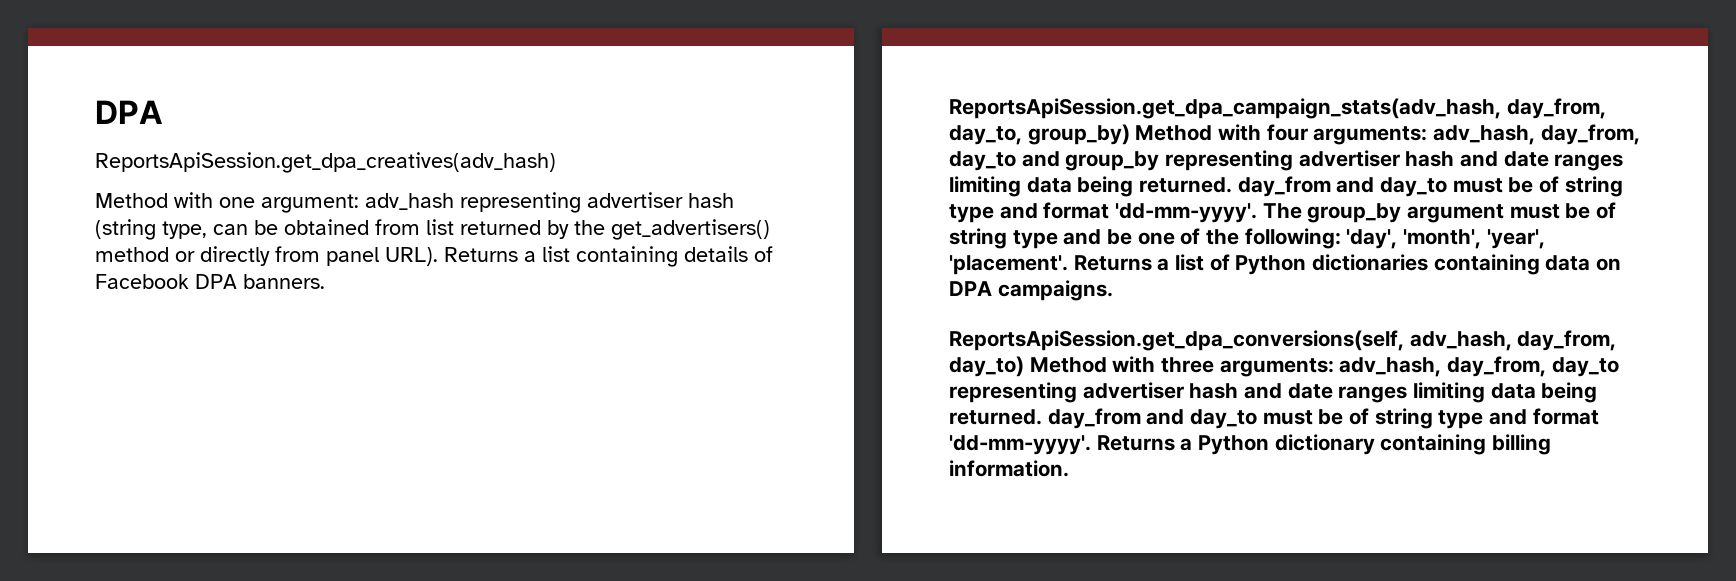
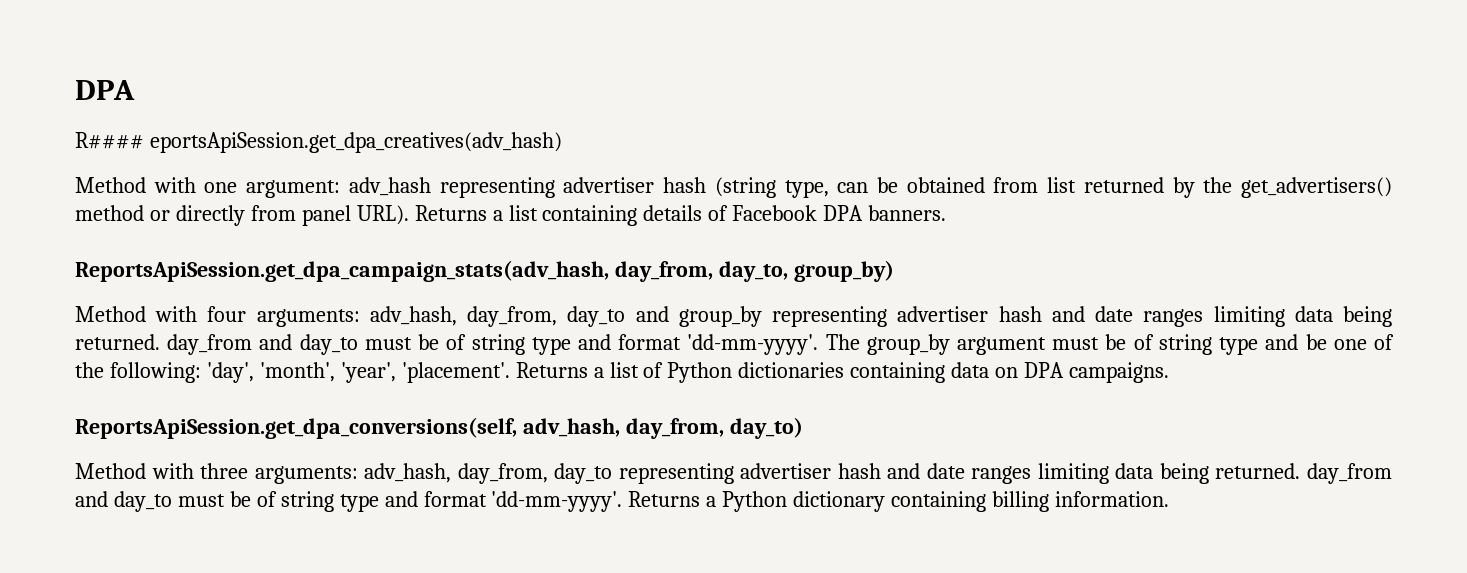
- ReportsApiSession.get_dpa_creatives(adv_hash)
+ R#### eportsApiSession.get_dpa_creatives(adv_hash)
- ReportsApiSession.get_dpa_campaign_stats(adv_hash, day_from, day_to, group_by) Method with four arguments: adv_hash, day_from, day_to and group_by representing advertiser hash and date ranges limiting data being returned. day_from and day_to must be of string type and format 'dd-mm-yyyy'.
+ ReportsApiSession.get_dpa_campaign_stats(adv_hash, day_from, day_to, group_by)
+ Method with four arguments: adv_hash, day_from, day_to and group_by representing advertiser hash and date ranges limiting data being returned. day_from and day_to must be of string type and format 'dd-mm-yyyy'.
- ReportsApiSession.get_dpa_conversions(self, adv_hash, day_from, day_to) Method with three arguments: adv_hash, day_from, day_to representing advertiser hash and date ranges limiting data being returned. day_from and day_to must be of string type and format 'dd-mm-yyyy'.
+ ReportsApiSession.get_dpa_conversions(self, adv_hash, day_from, day_to)
+ Method with three arguments: adv_hash, day_from, day_to representing advertiser hash and date ranges limiting data being returned. day_from and day_to must be of string type and format 'dd-mm-yyyy'.

